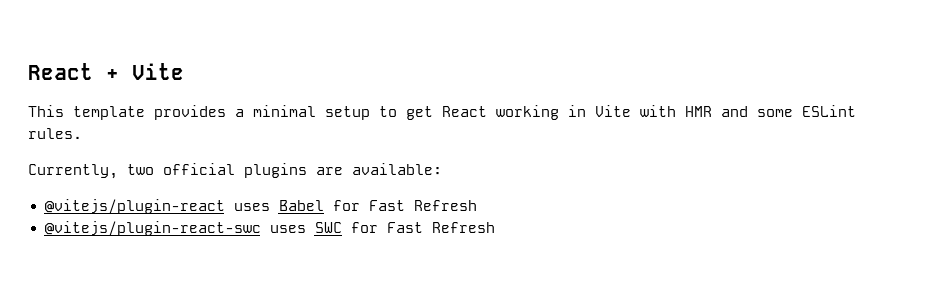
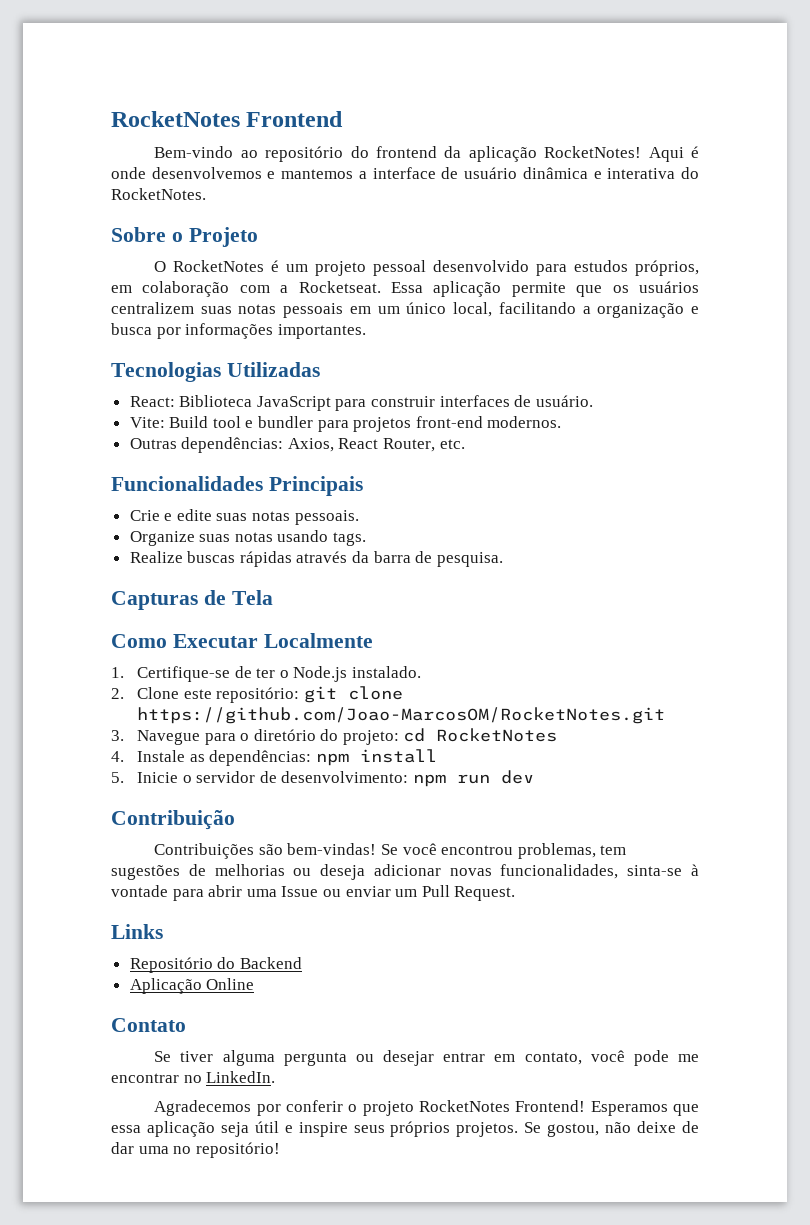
- React + Vite
- This template provides a minimal setup to get React working in Vite with HMR and some ESLint rules.
- Currently, two official plugins are available:
- @vitejs/plugin-react uses Babel for Fast Refresh
- @vitejs/plugin-react-swc uses SWC for Fast Refresh
+ RocketNotes Frontend
+ Bem-vindo ao repositório do frontend da aplicação RocketNotes! Aqui é onde desenvolvemos e mantemos a interface de usuário dinâmica e interativa do RocketNotes.
+ Sobre o Projeto
+ O RocketNotes é um projeto pessoal desenvolvido para estudos próprios, em colaboração com a Rocketseat. Essa aplicação permite que os usuários centralizem suas notas pessoais em um único local, facilitando a organização e busca por informações importantes.
+ Tecnologias Utilizadas
+ React: Biblioteca JavaScript para construir interfaces de usuário.
+ Vite: Build tool e bundler para projetos front-end modernos.
+ Outras dependências: Axios, React Router, etc.
+ Funcionalidades Principais
+ Crie e edite suas notas pessoais.
+ Organize suas notas usando tags.
+ Realize buscas rápidas através da barra de pesquisa.
+ Capturas de Tela
+ Como Executar Localmente
+ 1. Certifique-se de ter o Node.js instalado.
+ 2. Clone este repositório: git clone https://github.com/Joao-MarcosOM/RocketNotes.git
+ 3. Navegue para o diretório do projeto: cd RocketNotes
+ 4. Instale as dependências: npm install
+ 5. Inicie o servidor de desenvolvimento: npm run dev
+ Contribuição
+ Contribuições são bem-vindas! Se você encontrou problemas, tem sugestões de melhorias ou deseja adicionar novas funcionalidades, sinta-se à vontade para abrir uma Issue ou enviar um Pull Request.
+ Links
+ Repositório do Backend
+ Aplicação Online
+ Contato
+ Se tiver alguma pergunta ou desejar entrar em contato, você pode me encontrar no LinkedIn.
+ Agradecemos por conferir o projeto RocketNotes Frontend! Esperamos que essa aplicação seja útil e inspire seus próprios projetos. Se gostou, não deixe de dar uma no repositório!

